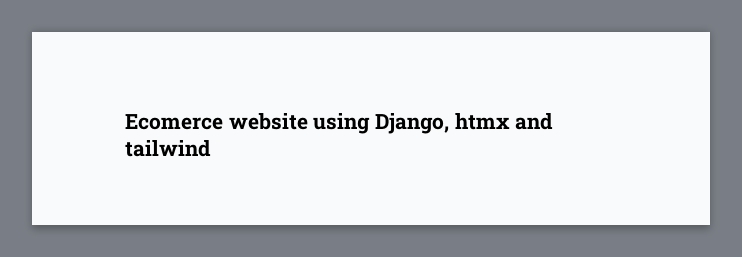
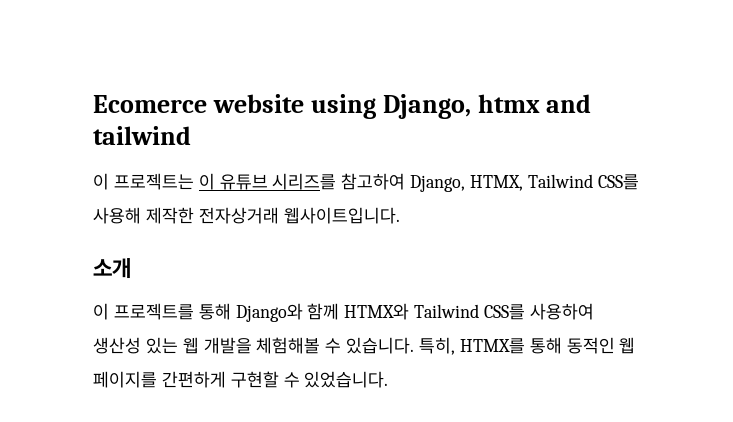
+ 이 프로젝트는 이 유튜브 시리즈를 참고하여 Django, HTMX, Tailwind CSS를 사용해 제작한 전자상거래 웹사이트입니다.
+ 소개
+ 이 프로젝트를 통해 Django와 함께 HTMX와 Tailwind CSS를 사용하여 생산성 있는 웹 개발을 체험해볼 수 있습니다. 특히, HTMX를 통해 동적인 웹 페이지를 간편하게 구현할 수 있었습니다.

